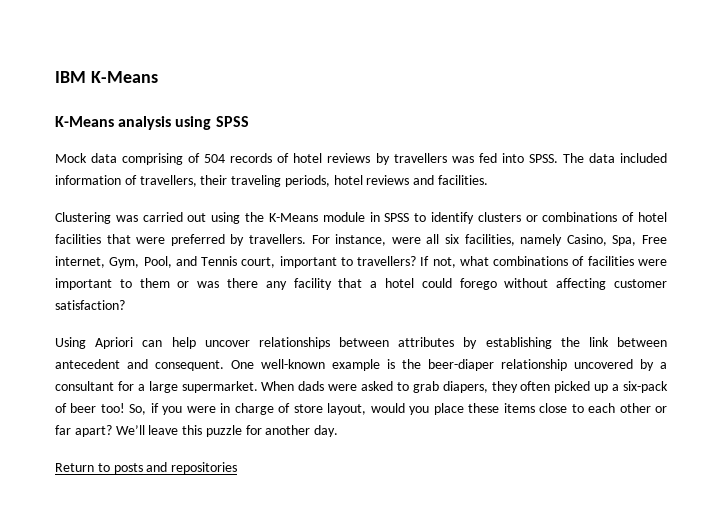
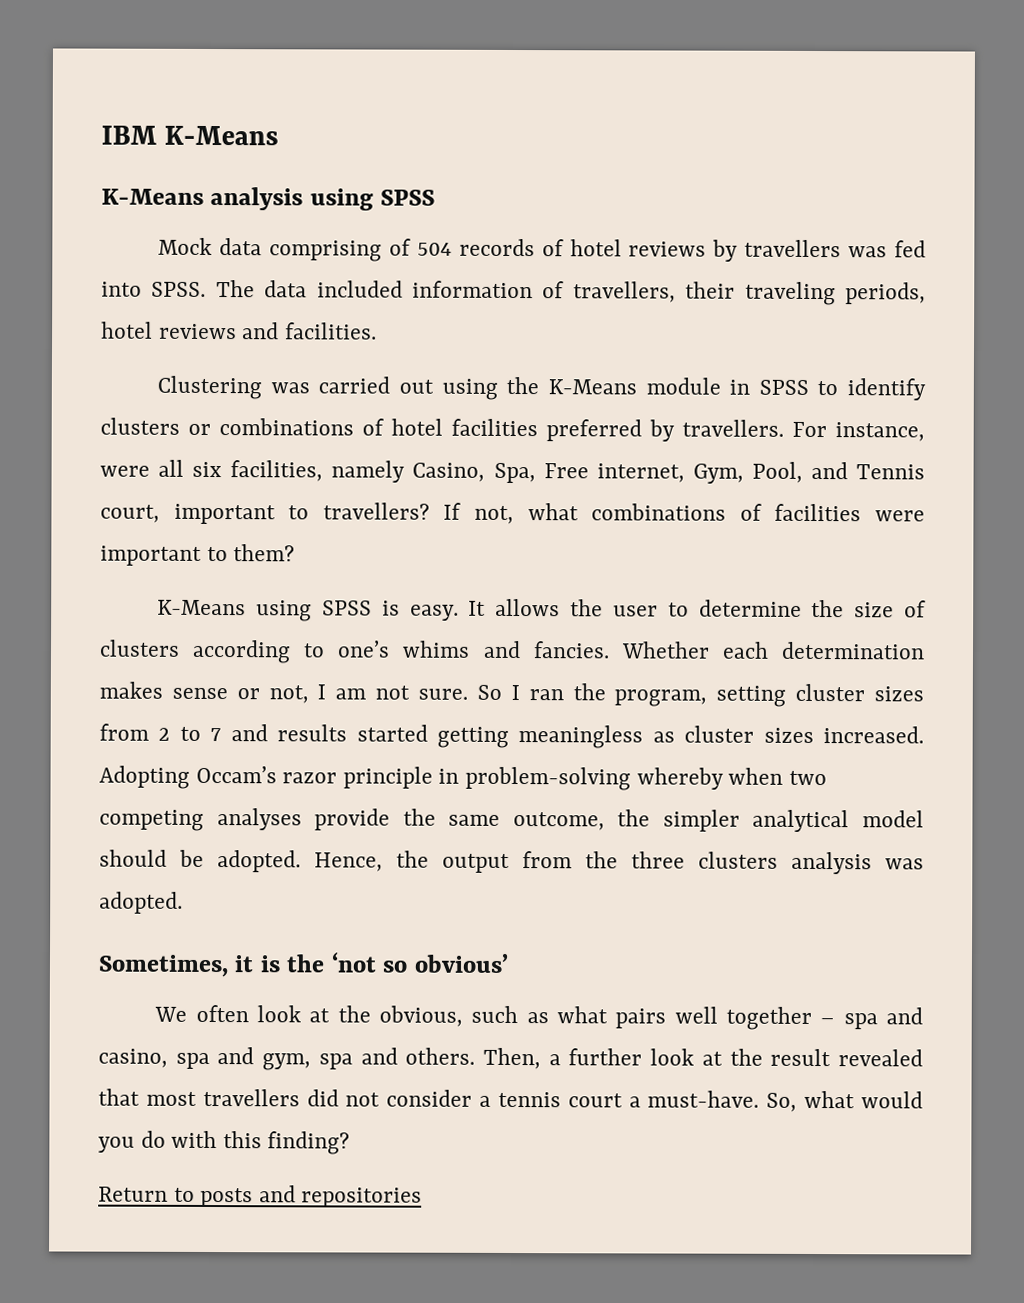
- Clustering was carried out using the K-Means module in SPSS to identify clusters or combinations of hotel facilities that were preferred by travellers.
+ Clustering was carried out using the K-Means module in SPSS to identify clusters or combinations of hotel facilities preferred by travellers.
- If not, what combinations of facilities were important to them or was there any facility that a hotel could forego without affecting customer satisfaction?
- Using Apriori can help uncover relationships between attributes by establishing the link between antecedent and consequent. One well-known example is the beer-diaper relationship uncovered by a consultant for a large supermarket. When dads were asked to grab diapers, they often picked up a six-pack of beer too! So, if you were in charge of store layout, would you place these items close to each other or far apart? We’ll leave this puzzle for another day.
+ If not, what combinations of facilities were important to them?
+ K-Means using SPSS is easy. It allows the user to determine the size of clusters according to one’s whims and fancies. Whether each determination makes sense or not, I am not sure. So I ran the program, setting cluster sizes from 2 to 7 and results started getting meaningless as cluster sizes increased. Adopting Occam’s razor principle in problem-solving whereby when two competing analyses provide the same outcome, the simpler analytical model should be adopted. Hence, the output from the three clusters analysis was adopted.
+ Sometimes, it is the ‘not so obvious’
+ We often look at the obvious, such as what pairs well together – spa and casino, spa and gym, spa and others. Then, a further look at the result revealed that most travellers did not consider a tennis court a must-have. So, what would you do with this finding?

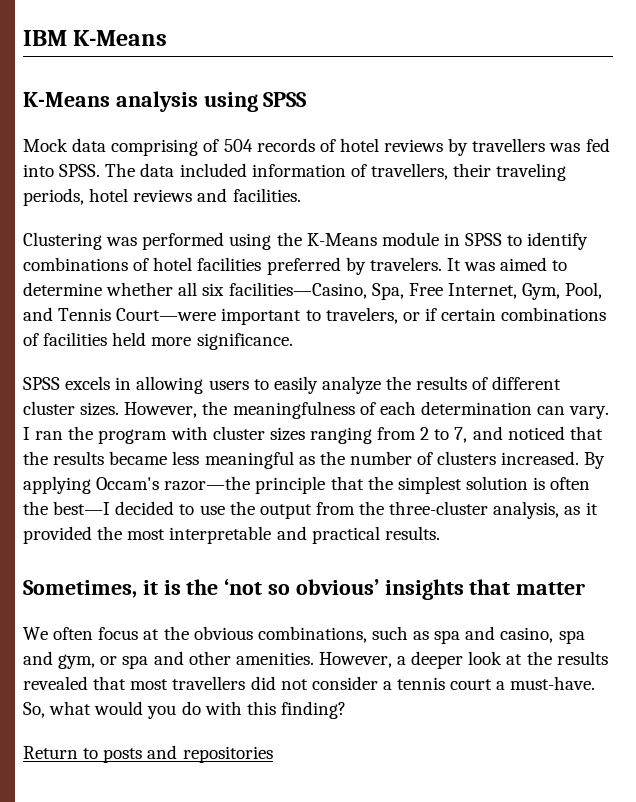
- Clustering was carried out using the K-Means module in SPSS to identify clusters or combinations of hotel facilities preferred by travellers. For instance, were all six facilities, namely Casino, Spa, Free internet, Gym, Pool, and Tennis court, important to travellers? If not, what combinations of facilities were important to them?
- K-Means using SPSS is easy. It allows the user to determine the size of clusters according to one’s whims and fancies. Whether each determination makes sense or not, I am not sure. So I ran the program, setting cluster sizes from 2 to 7 and results started getting meaningless as cluster sizes increased. Adopting Occam’s razor principle in problem-solving whereby when two competing analyses provide the same outcome, the simpler analytical model should be adopted. Hence, the output from the three clusters analysis was adopted.
+ Clustering was performed using the K-Means module in SPSS to identify combinations of hotel facilities preferred by travelers. It was aimed to determine whether all six facilities—Casino, Spa, Free Internet, Gym, Pool, and Tennis Court—were important to travelers, or if certain combinations of facilities held more significance.
+ SPSS excels in allowing users to easily analyze the results of different cluster sizes. However, the meaningfulness of each determination can vary. I ran the program with cluster sizes ranging from 2 to 7, and noticed that the results became less meaningful as the number of clusters increased. By applying Occam's razor—the principle that the simplest solution is often the best—I decided to use the output from the three-cluster analysis, as it provided the most interpretable and practical results.
- Sometimes, it is the ‘not so obvious’
+ Sometimes, it is the ‘not so obvious’ insights that matter
- We often look at the obvious, such as what pairs well together – spa and casino, spa and gym, spa and others. Then, a further look at the result revealed that most travellers did not consider a tennis court a must-have.
+ We often focus at the obvious combinations, such as spa and casino, spa and gym, or spa and other amenities. However, a deeper look at the results revealed that most travellers did not consider a tennis court a must-have.

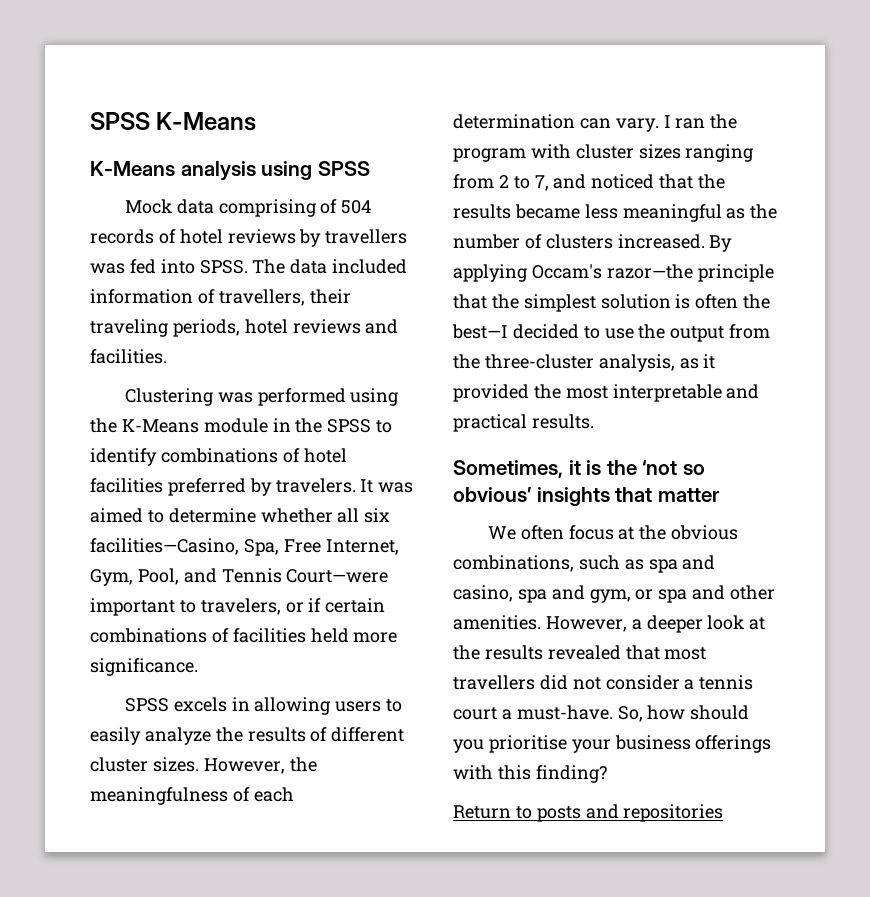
- IBM K-Means
+ SPSS K-Means
- Clustering was performed using the K-Means module in SPSS to identify combinations of hotel facilities preferred by travelers.
+ Clustering was performed using the K-Means module in the SPSS to identify combinations of hotel facilities preferred by travelers.
- So, what would you do with this finding?
+ So, how should you prioritise your business offerings with this finding?

